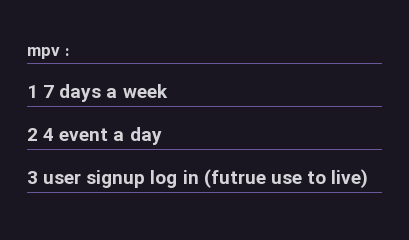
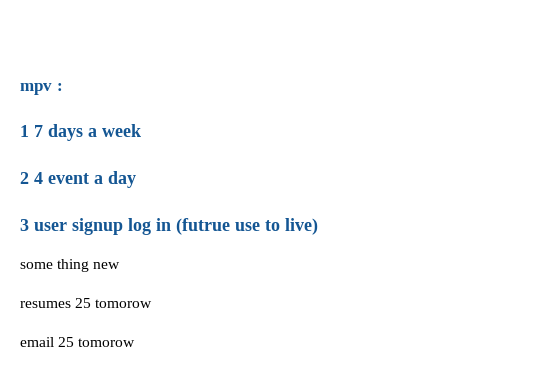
+ some thing new
+ resumes 25 tomorow
+ email 25 tomorow

